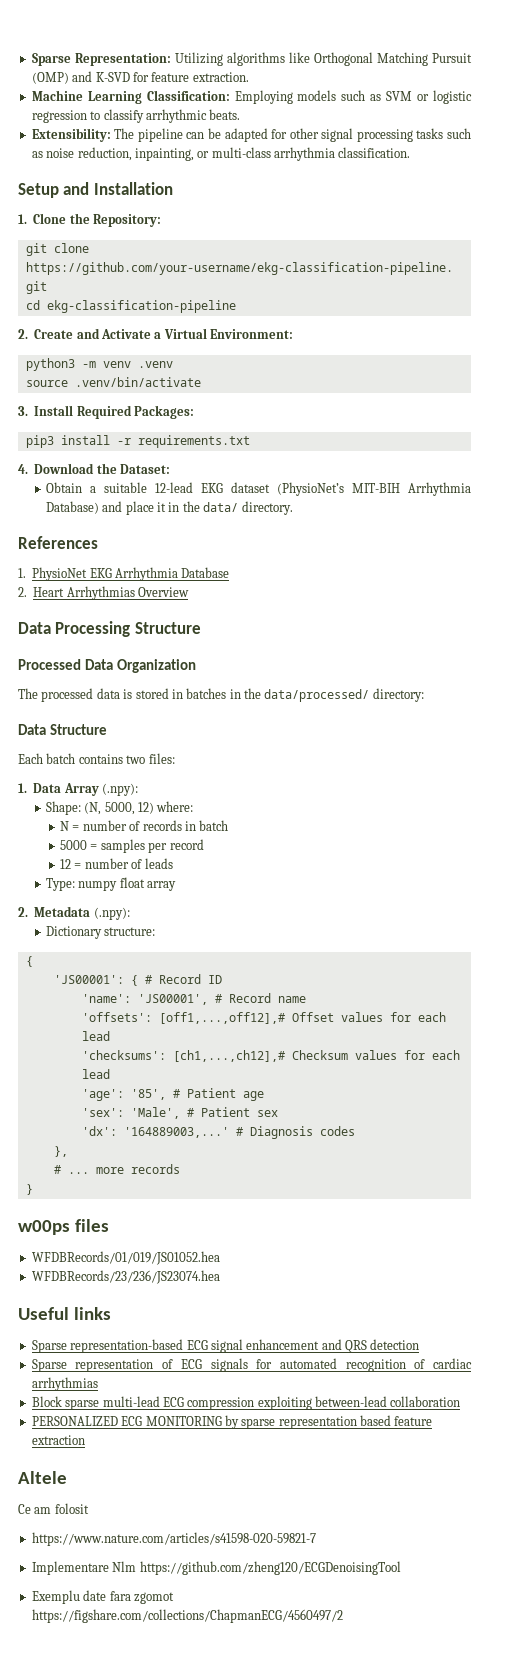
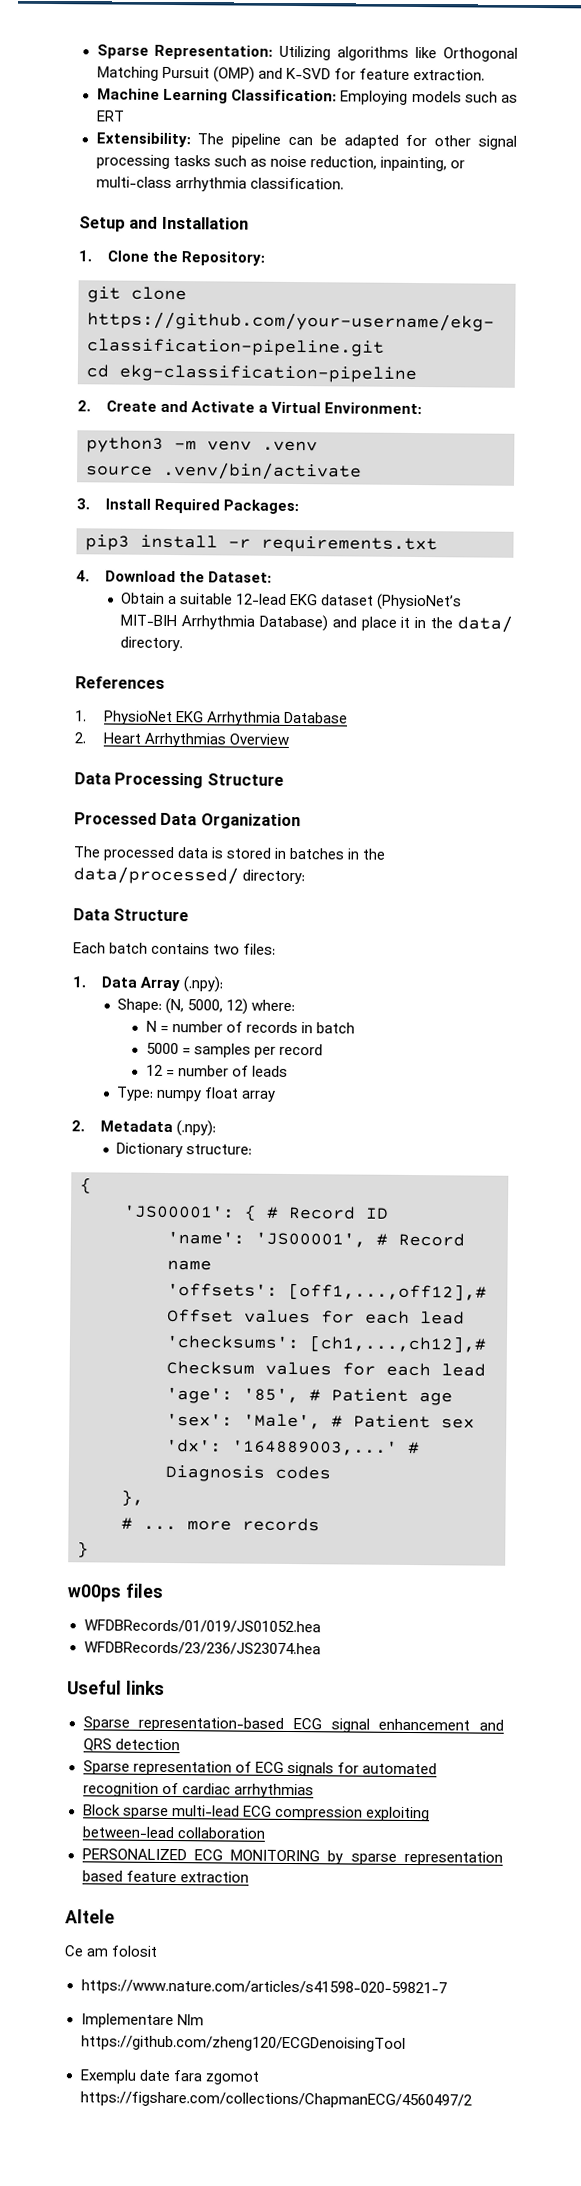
- Machine Learning Classification: Employing models such as SVM or logistic regression to classify arrhythmic beats.
+ Machine Learning Classification: Employing models such as ERT

